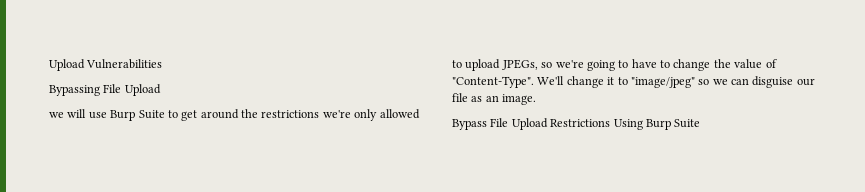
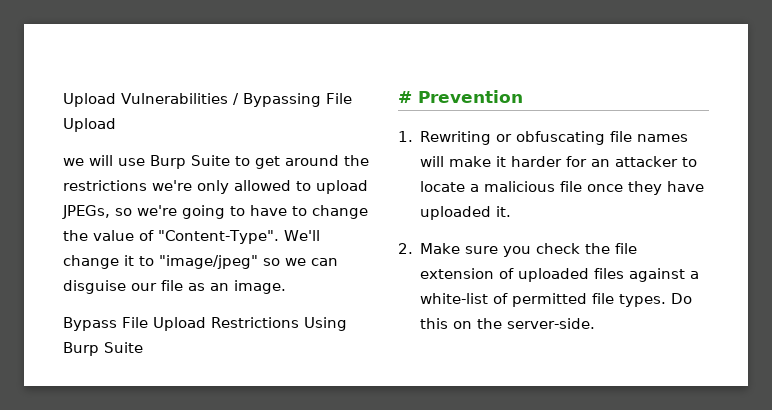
- Upload Vulnerabilities
- Bypassing File Upload
+ Upload Vulnerabilities / Bypassing File Upload
+ # Prevention
+ 1. Rewriting or obfuscating file names will make it harder for an attacker to locate a malicious file once they have uploaded it.
+ 2. Make sure you check the file extension of uploaded files against a white-list of permitted file types. Do this on the server-side.

